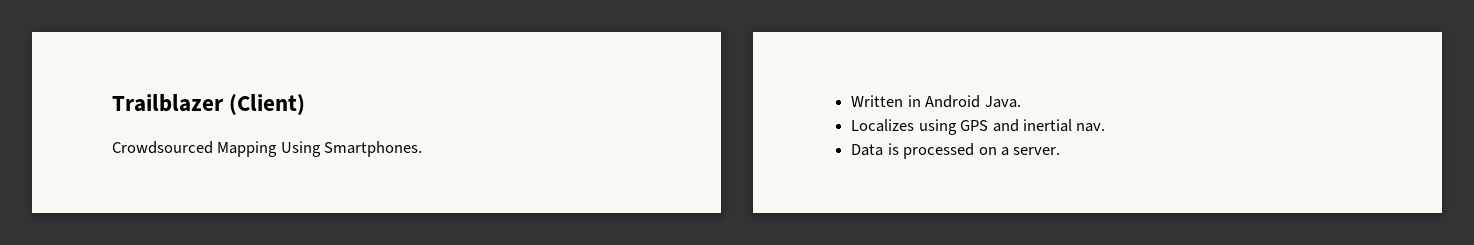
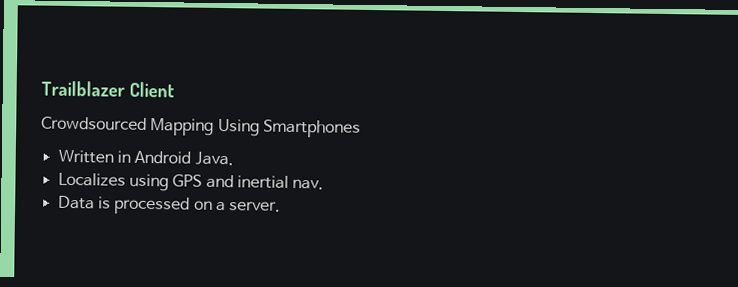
- Trailblazer (Client)
+ Trailblazer Client
- Crowdsourced Mapping Using Smartphones.
+ Crowdsourced Mapping Using Smartphones

